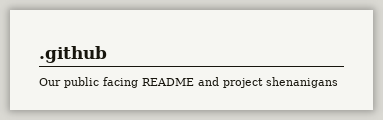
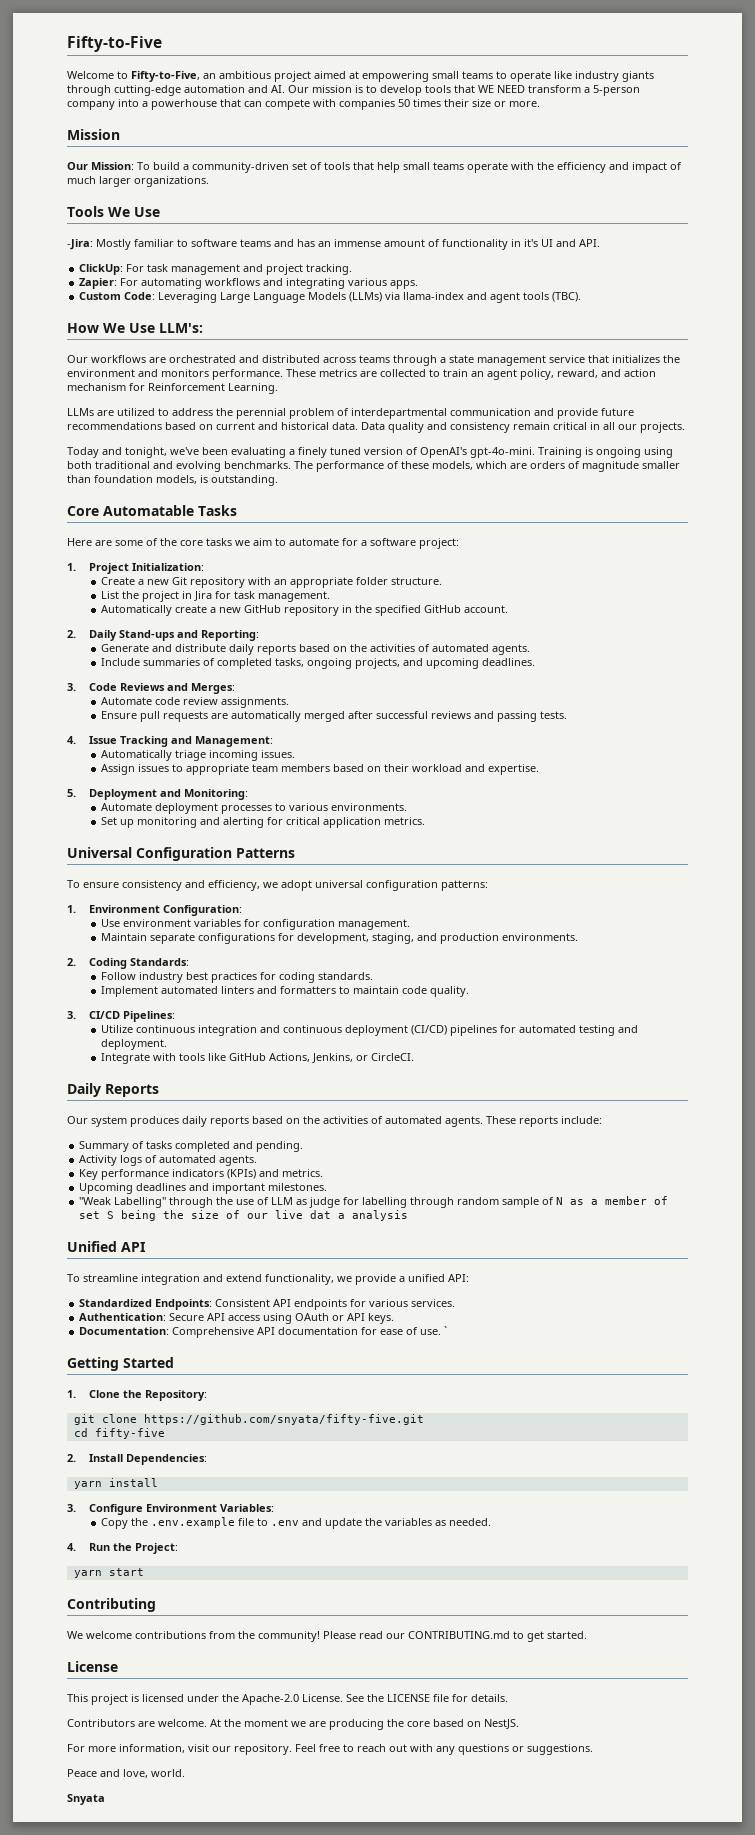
- .github
- Our public facing README and project shenanigans
+ Fifty-to-Five
+ Welcome to Fifty-to-Five, an ambitious project aimed at empowering small teams to operate like industry giants through cutting-edge automation and AI. Our mission is to develop tools that WE NEED transform a 5-person company into a powerhouse that can compete with companies 50 times their size or more.
+ Mission
+ Our Mission: To build a community-driven set of tools that help small teams operate with the efficiency and impact of much larger organizations.
+ Tools We Use
+ -Jira: Mostly familiar to software teams and has an immense amount of functionality in it's UI and API.
+ ClickUp: For task management and project tracking.
+ Zapier: For automating workflows and integrating various apps.
+ Custom Code: Leveraging Large Language Models (LLMs) via llama-index and agent tools (TBC).
+ How We Use LLM's:
+ Our workflows are orchestrated and distributed across teams through a state management service that initializes the environment and monitors performance. These metrics are collected to train an agent policy, reward, and action mechanism for Reinforcement Learning.
+ LLMs are utilized to address the perennial problem of interdepartmental communication and provide future recommendations based on current and historical data. Data quality and consistency remain critical in all our projects.
+ Today and tonight, we've been evaluating a finely tuned version of OpenAI's gpt-4o-mini. Training is ongoing using both traditional and evolving benchmarks. The performance of these models, which are orders of magnitude smaller than foundation models, is outstanding.
+ Core Automatable Tasks
+ Here are some of the core tasks we aim to automate for a software project:
+ 1. Project Initialization:
+ Create a new Git repository with an appropriate folder structure.
+ List the project in Jira for task management.
+ Automatically create a new GitHub repository in the specified GitHub account.
+ 2. Daily Stand-ups and Reporting:
+ Generate and distribute daily reports based on the activities of automated agents.
+ Include summaries of completed tasks, ongoing projects, and upcoming deadlines.
+ 3. Code Reviews and Merges:
+ Automate code review assignments.
+ Ensure pull requests are automatically merged after successful reviews and passing tests.
+ 4. Issue Tracking and Management:
+ Automatically triage incoming issues.
+ Assign issues to appropriate team members based on their workload and expertise.
+ 5. Deployment and Monitoring:
+ Automate deployment processes to various environments.
+ Set up monitoring and alerting for critical application metrics.
+ Universal Configuration Patterns
+ To ensure consistency and efficiency, we adopt universal configuration patterns:
+ 1. Environment Configuration:
+ Use environment variables for configuration management.
+ Maintain separate configurations for development, staging, and production environments.
+ 2. Coding Standards:
+ Follow industry best practices for coding standards.
+ Implement automated linters and formatters to maintain code quality.
+ 3. CI/CD Pipelines:
+ Utilize continuous integration and continuous deployment (CI/CD) pipelines for automated testing and deployment.
+ Integrate with tools like GitHub Actions, Jenkins, or CircleCI.
+ Daily Reports
+ Our system produces daily reports based on the activities of automated agents. These reports include:
+ Summary of tasks completed and pending.
+ Activity logs of automated agents.
+ Key performance indicators (KPIs) and metrics.
+ Upcoming deadlines and important milestones.
+ "Weak Labelling" through the use of LLM as judge for labelling through random sample of N as a member of set S being the size of our live dat a analysis
+ Unified API
+ To streamline integration and extend functionality, we provide a unified API:
+ Standardized Endpoints: Consistent API endpoints for various services.
+ Authentication: Secure API access using OAuth or API keys.
+ Documentation: Comprehensive API documentation for ease of use. `
+ Getting Started
+ 1. Clone the Repository:
+ git clone https://github.com/snyata/fifty-five.git
+ cd fifty-five
+ 2. Install Dependencies:
+ yarn install
+ 3. Configure Environment Variables:
+ Copy the .env.example file to .env and update the variables as needed.
+ 4. Run the Project:
+ yarn start
+ Contributing
+ We welcome contributions from the community! Please read our CONTRIBUTING.md to get started.
+ License
+ This project is licensed under the Apache-2.0 License. See the LICENSE file for details.
+ Contributors are welcome. At the moment we are producing the core based on NestJS.
+ For more information, visit our repository. Feel free to reach out with any questions or suggestions.
+ Peace and love, world.
+ Snyata

